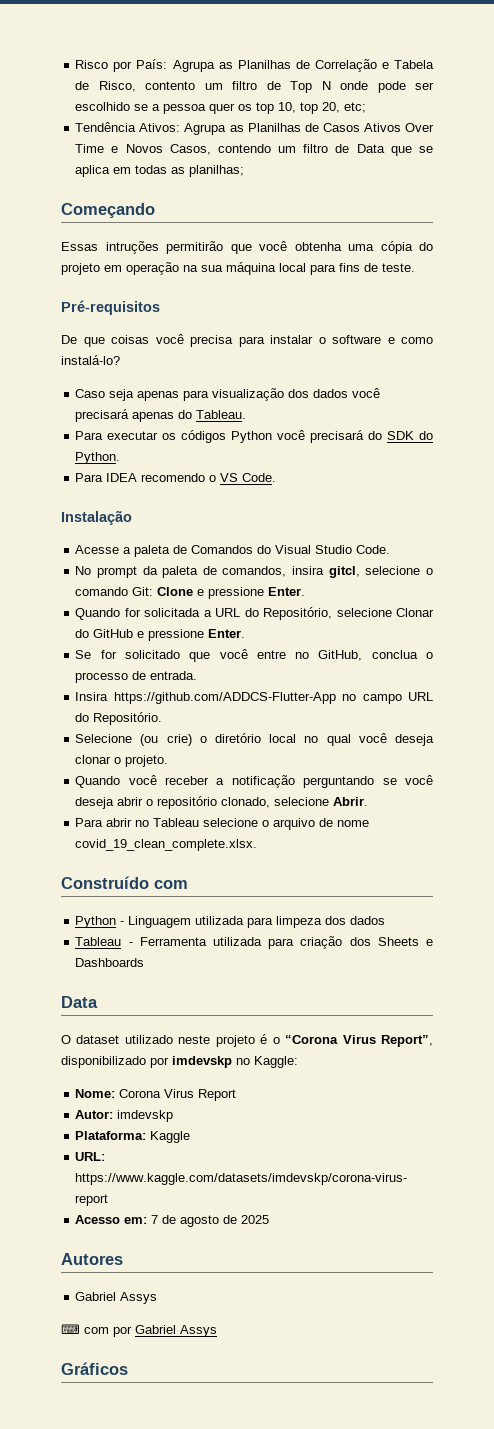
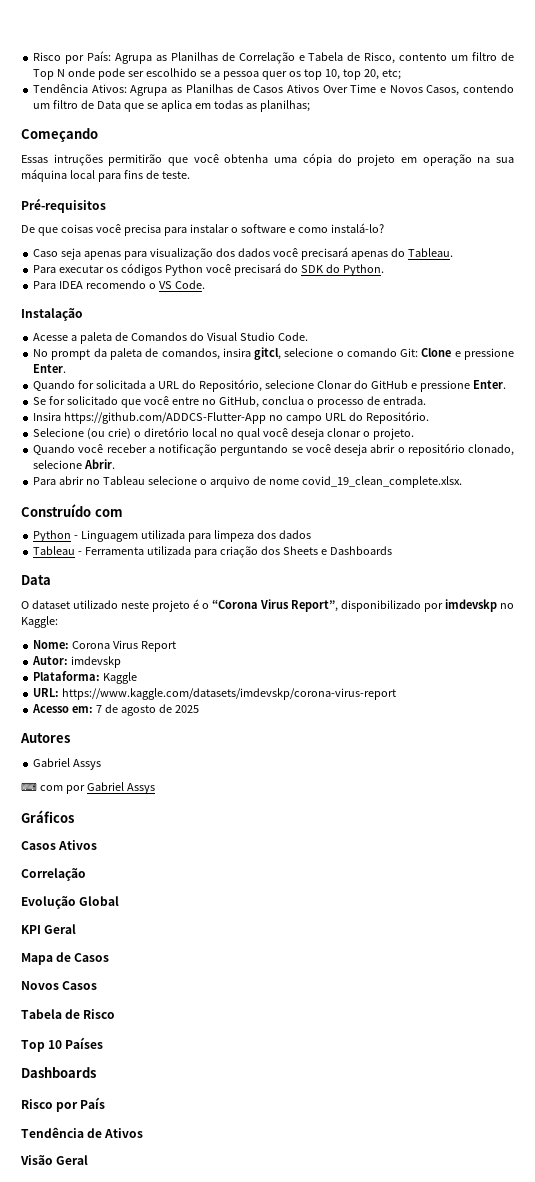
  Gráficos
+ Casos Ativos
+ Correlação
+ Evolução Global
+ KPI Geral
+ Mapa de Casos
+ Novos Casos
+ Tabela de Risco
+ Top 10 Países
+ Dashboards
+ Risco por País
+ Tendência de Ativos
+ Visão Geral

